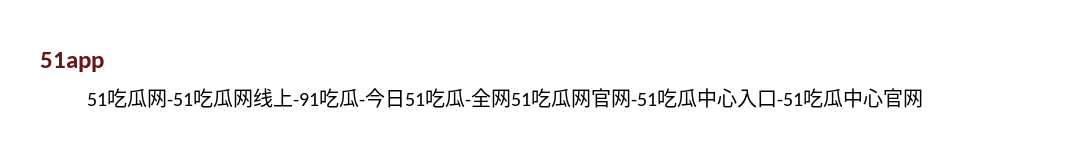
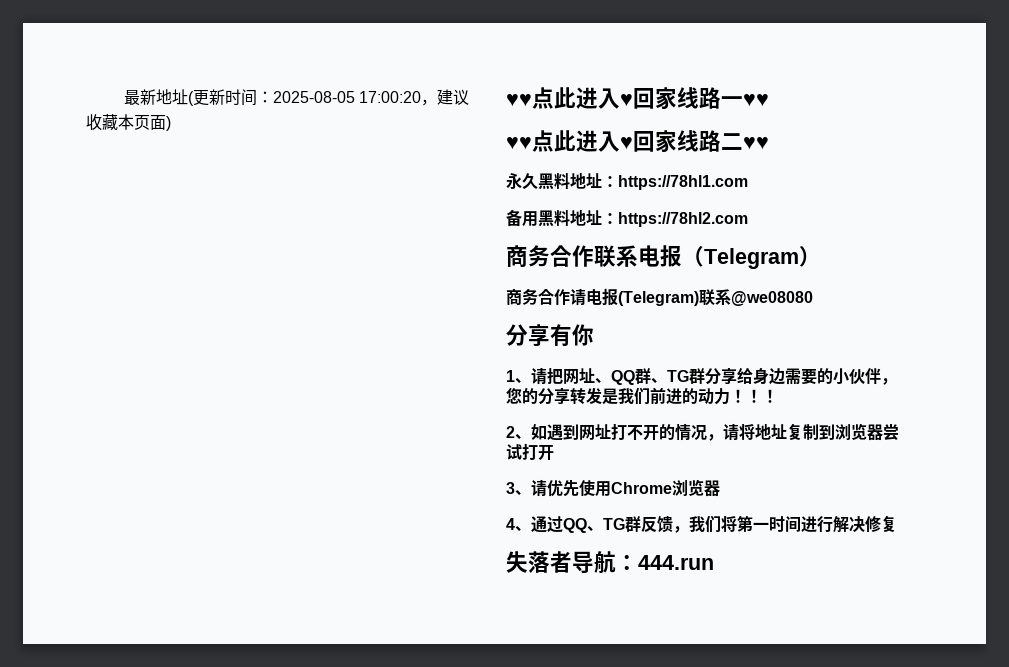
- 51app
- 51吃瓜网-51吃瓜网线上-91吃瓜-今日51吃瓜-全网51吃瓜网官网-51吃瓜中心入口-51吃瓜中心官网
+ 最新地址(更新时间：2025-08-05 17:00:20，建议收藏本页面)
+ ♥♥点此进入♥回家线路一♥♥
+ ♥♥点此进入♥回家线路二♥♥
+ 永久黑料地址：https://78hl1.com
+ 备用黑料地址：https://78hl2.com
+ 商务合作联系电报（Telegram）
+ 商务合作请电报(Telegram)联系@we08080
+ 分享有你
+ 1、请把网址、QQ群、TG群分享给身边需要的小伙伴，您的分享转发是我们前进的动力！！！
+ 2、如遇到网址打不开的情况，请将地址复制到浏览器尝试打开
+ 3、请优先使用Chrome浏览器
+ 4、通过QQ、TG群反馈，我们将第一时间进行解决修复
+ 失落者导航：444.run

